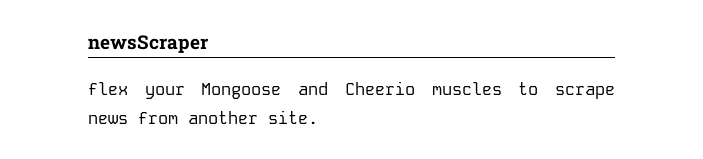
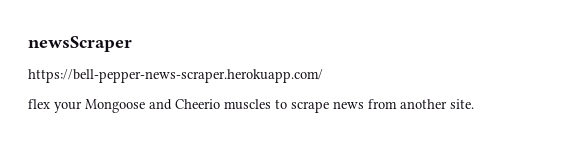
+ https://bell-pepper-news-scraper.herokuapp.com/

